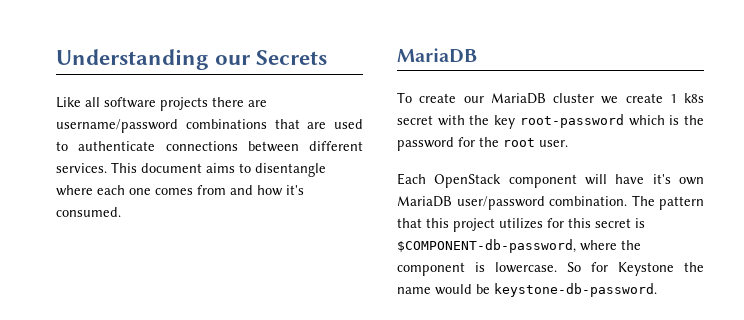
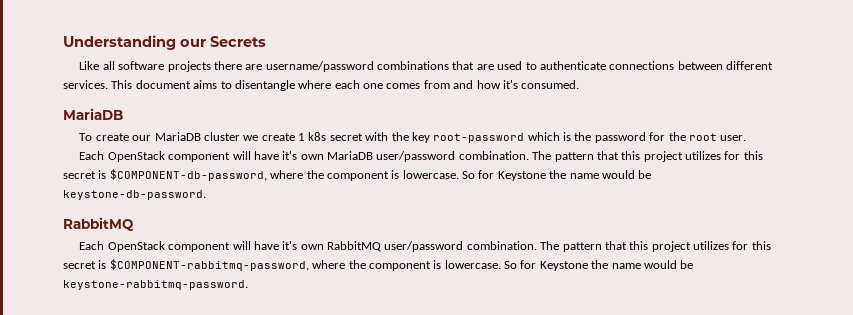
  So for Keystone the name would be keystone-db-password.
+ RabbitMQ
+ Each OpenStack component will have it's own RabbitMQ user/password combination. The pattern that this project utilizes for this secret is $COMPONENT-rabbitmq-password, where the component is lowercase. So for Keystone the name would be keystone-rabbitmq-password.

